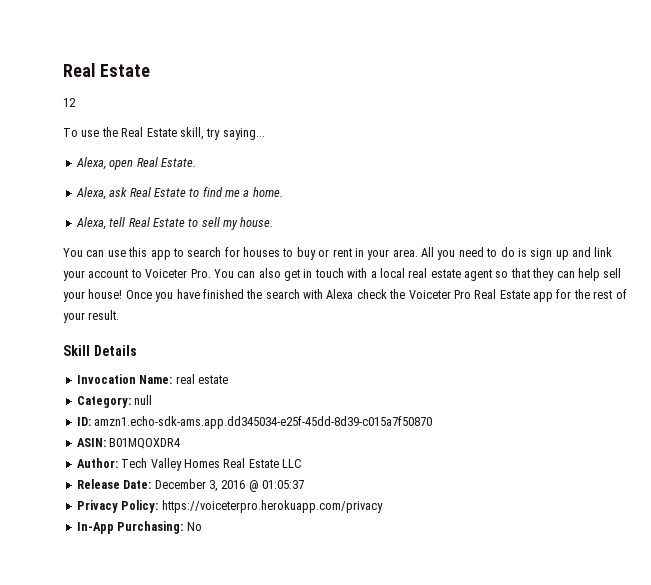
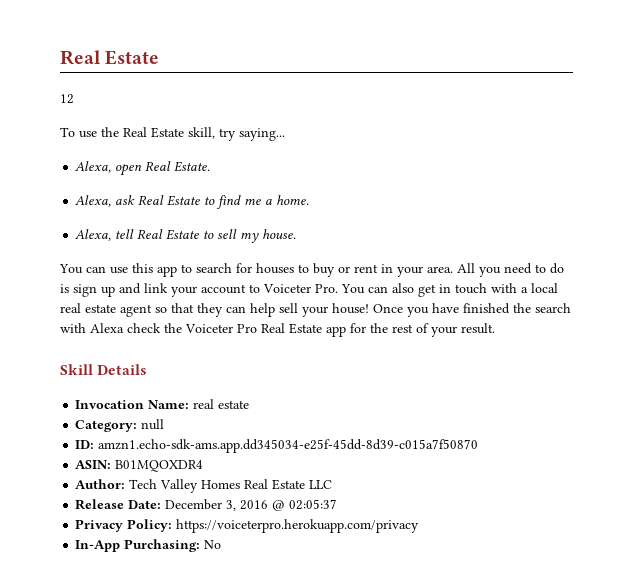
- Release Date: December 3, 2016 @ 01:05:37
+ Release Date: December 3, 2016 @ 02:05:37

